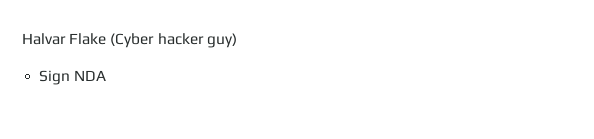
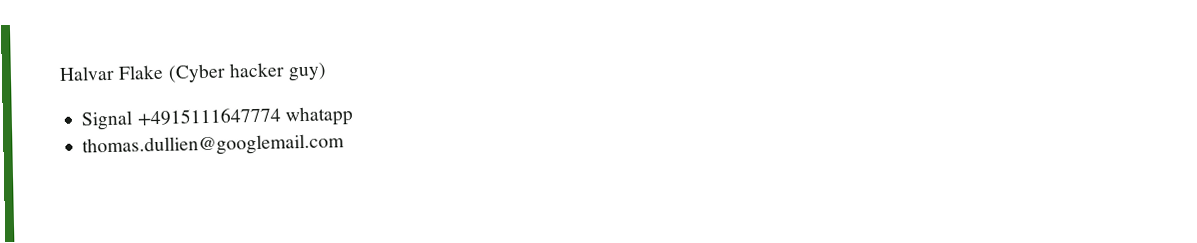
- Sign NDA
+ Signal +4915111647774 whatapp
+ thomas.dullien@googlemail.com

